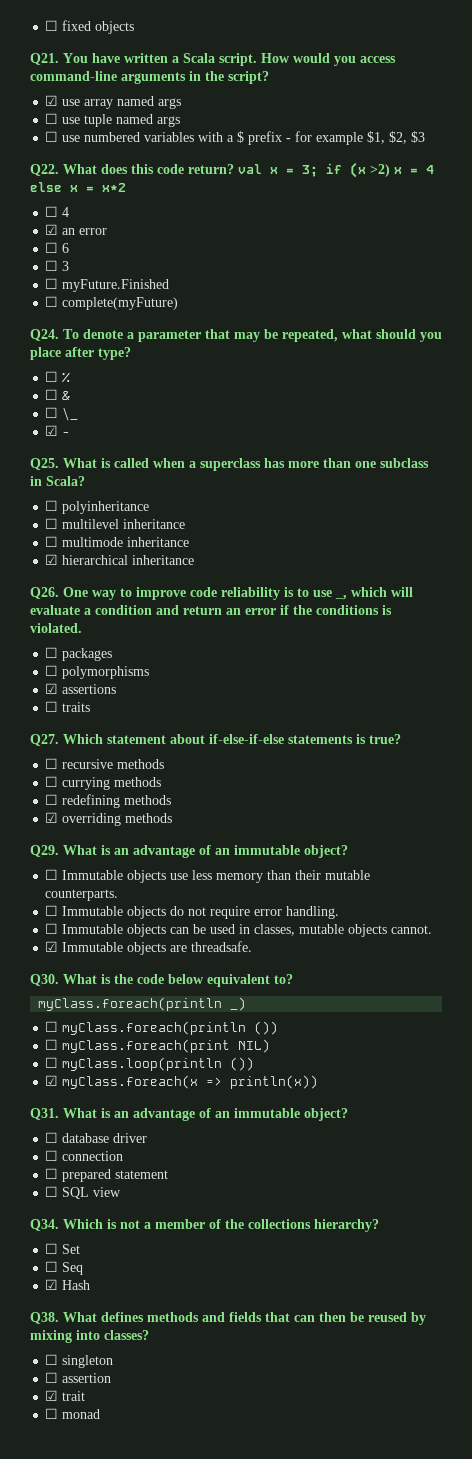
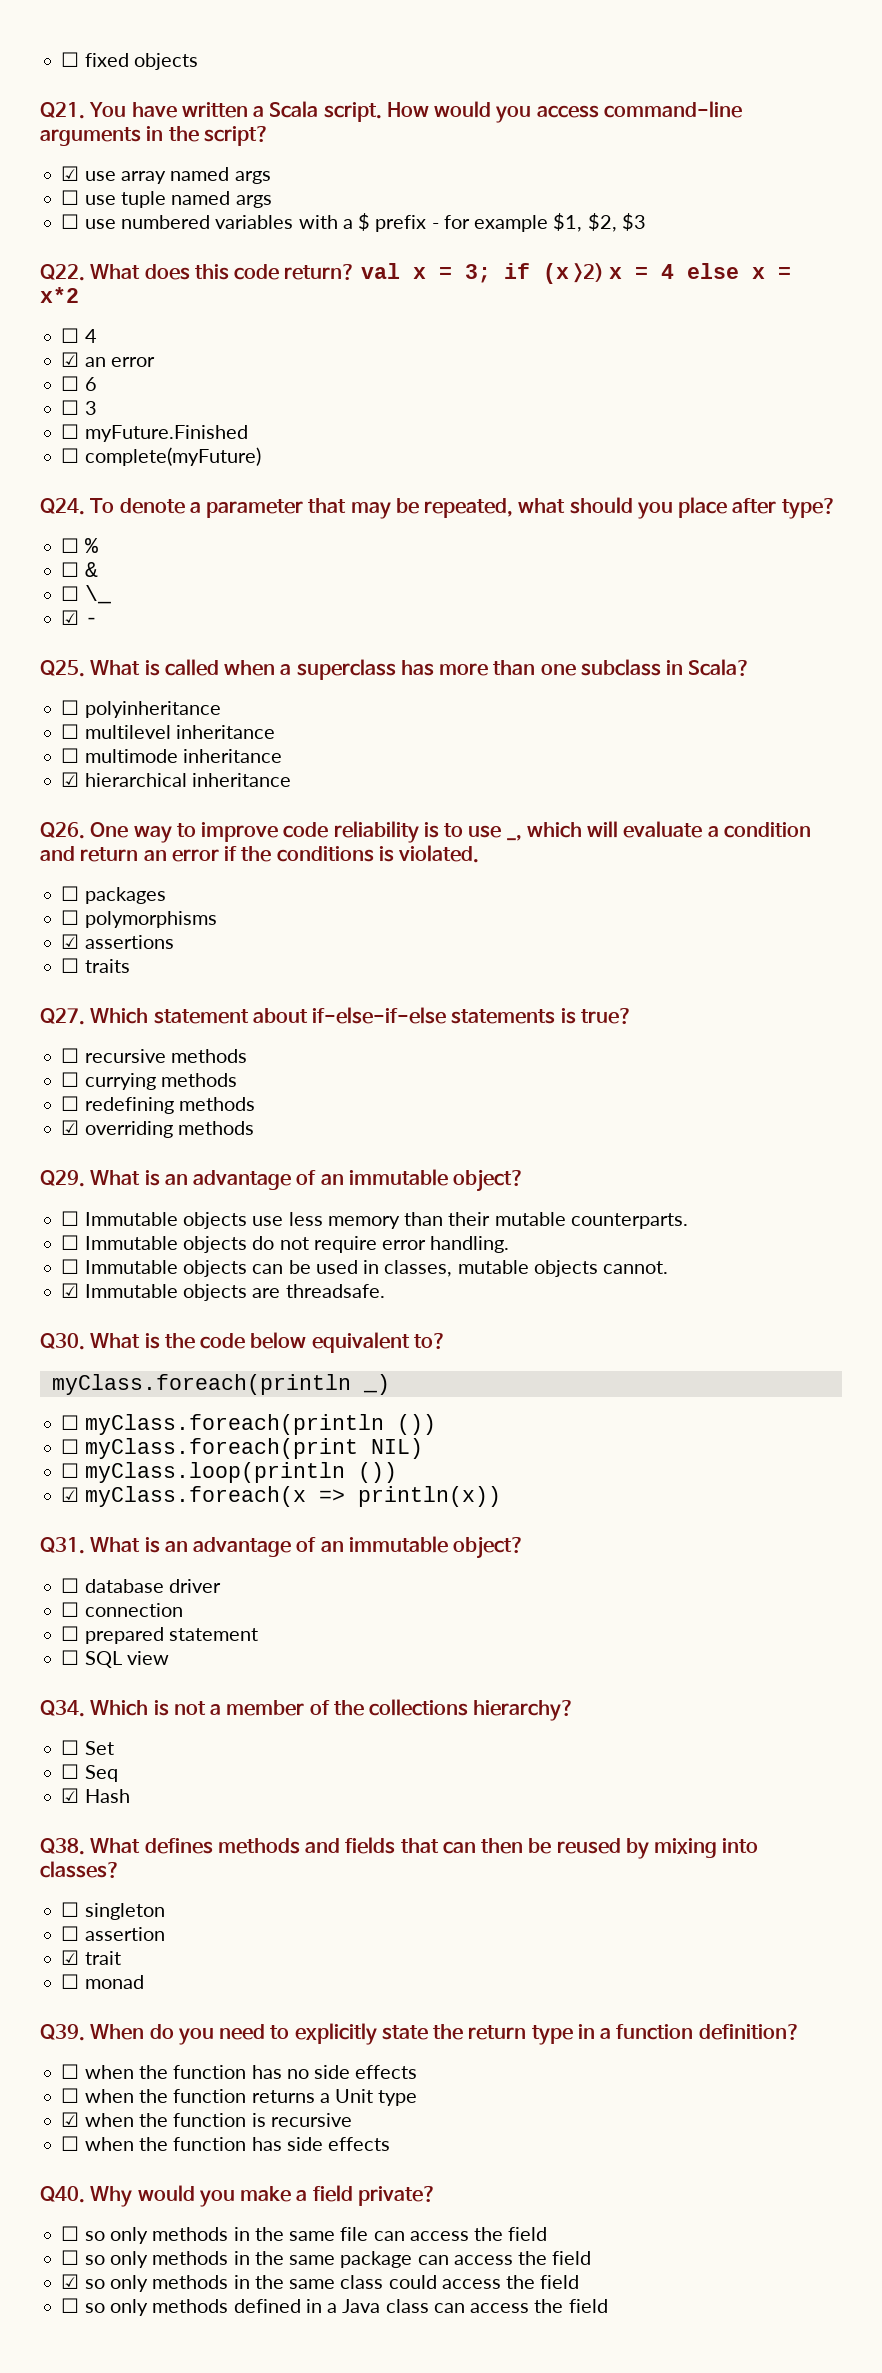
+ Q39. When do you need to explicitly state the return type in a function definition?
+ ☐ when the function has no side effects
+ ☐ when the function returns a Unit type
+ ☑ when the function is recursive
+ ☐ when the function has side effects
+ Q40. Why would you make a field private?
+ ☐ so only methods in the same file can access the field
+ ☐ so only methods in the same package can access the field
+ ☑ so only methods in the same class could access the field
+ ☐ so only methods defined in a Java class can access the field

